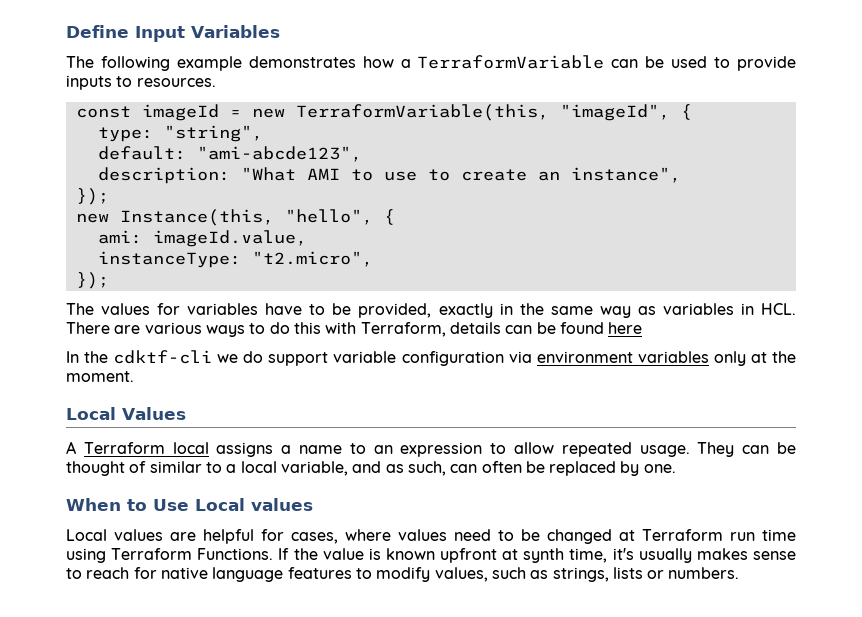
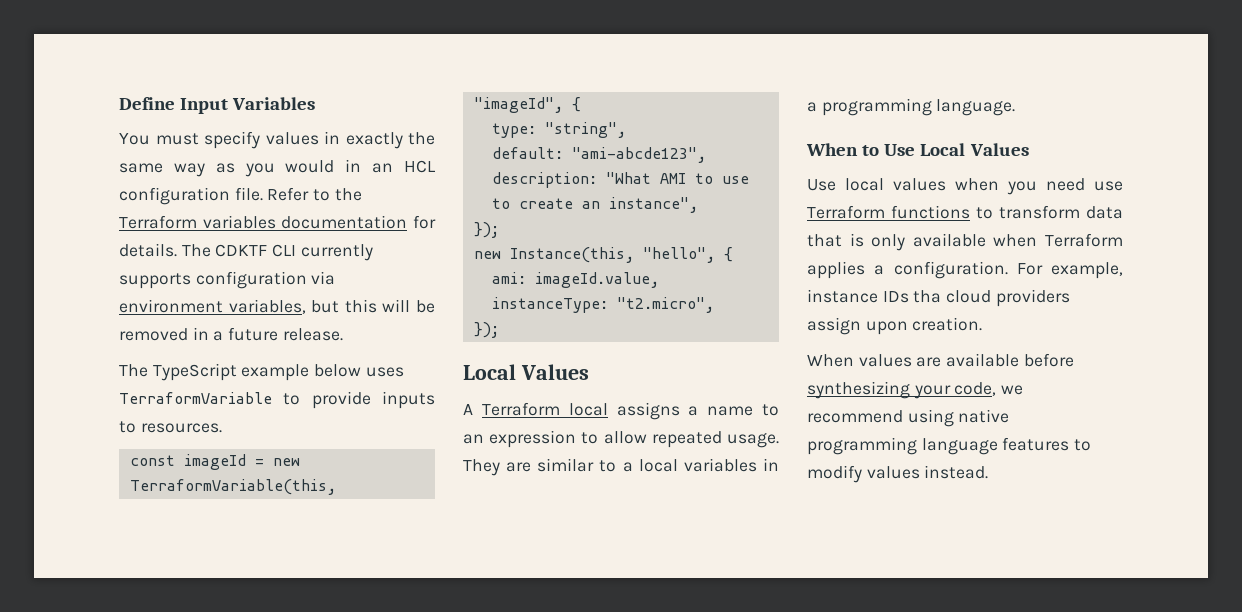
- The following example demonstrates how a TerraformVariable can be used to provide inputs to resources.
+ You must specify values in exactly the same way as you would in an HCL configuration file. Refer to the Terraform variables documentation for details. The CDKTF CLI currently supports configuration via environment variables, but this will be removed in a future release.
+ The TypeScript example below uses TerraformVariable to provide inputs to resources.
- The values for variables have to be provided, exactly in the same way as variables in HCL. There are various ways to do this with Terraform, details can be found here
- In the cdktf-cli we do support variable configuration via environment variables only at the moment.
- They can be thought of similar to a local variable, and as such, can often be replaced by one.
- When to Use Local values
- Local values are helpful for cases, where values need to be changed at Terraform run time using Terraform Functions. If the value is known upfront at synth time, it's usually makes sense to reach for native language features to modify values, such as strings, lists or numbers.
+ They are similar to a local variables in a programming language.
+ When to Use Local Values
+ Use local values when you need use Terraform functions to transform data that is only available when Terraform applies a configuration. For example, instance IDs tha cloud providers assign upon creation.
+ When values are available before synthesizing your code, we recommend using native programming language features to modify values instead.

